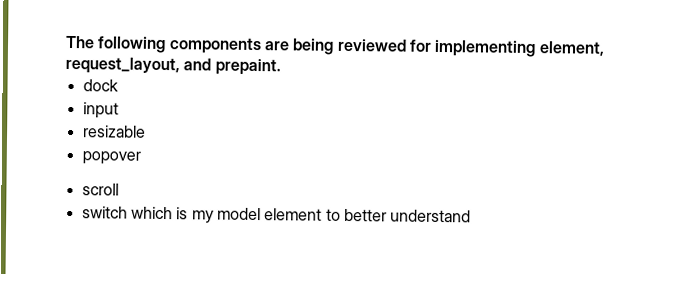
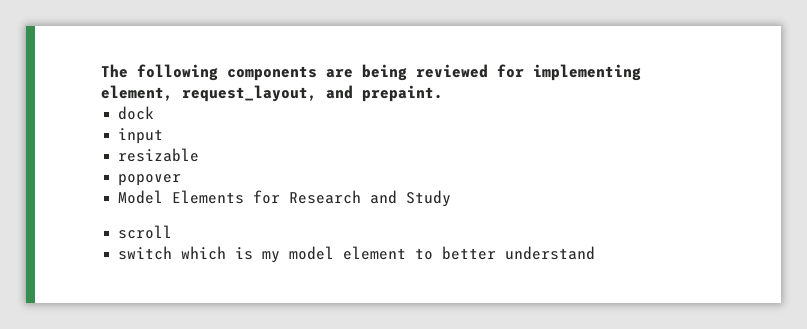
+ Model Elements for Research and Study

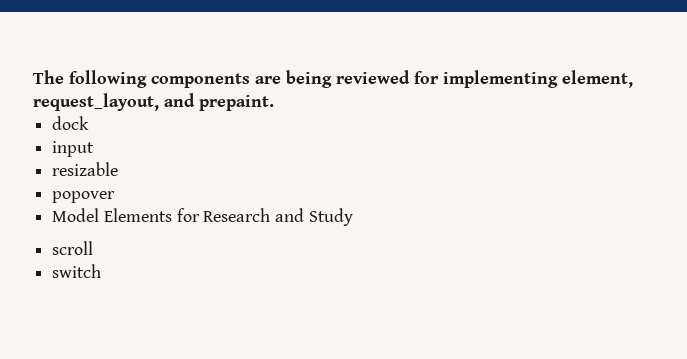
- switch which is my model element to better understand
+ switch

